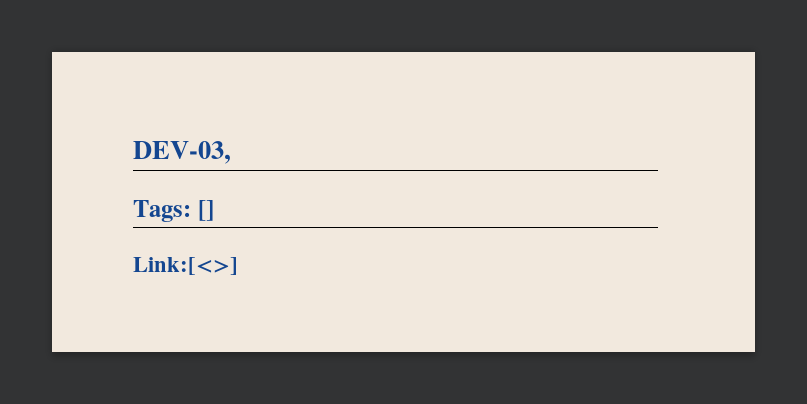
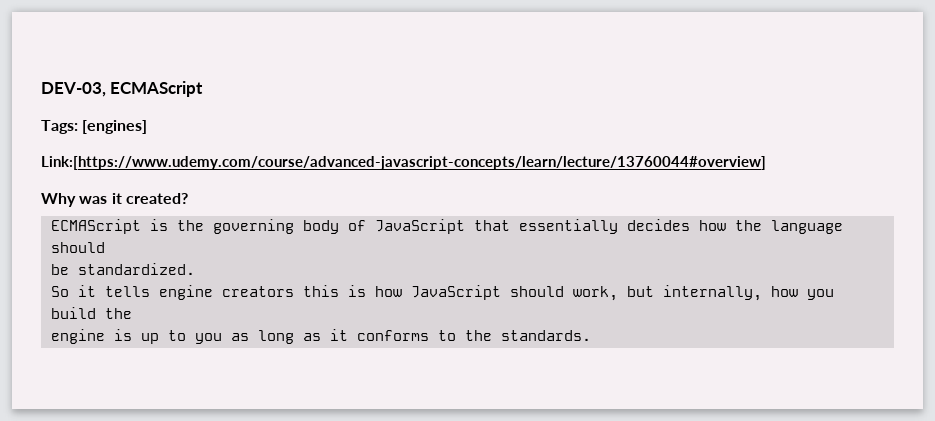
- DEV-03,
+ DEV-03, ECMAScript
- Tags: []
- Link:[<>]
+ Tags: [engines]
+ Link:[https://www.udemy.com/course/advanced-javascript-concepts/learn/lecture/13760044#overview]
+ Why was it created?
+ ECMAScript is the governing body of JavaScript that essentially decides how the language should
+ be standardized.
+ So it tells engine creators this is how JavaScript should work, but internally, how you build the
+ engine is up to you as long as it conforms to the standards.

